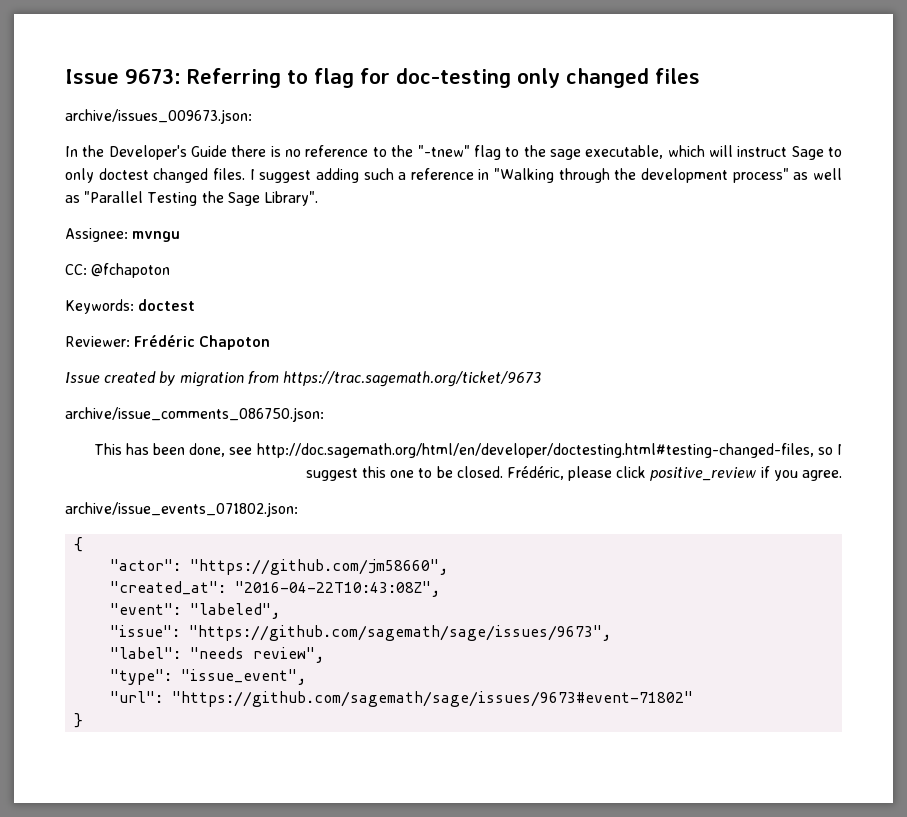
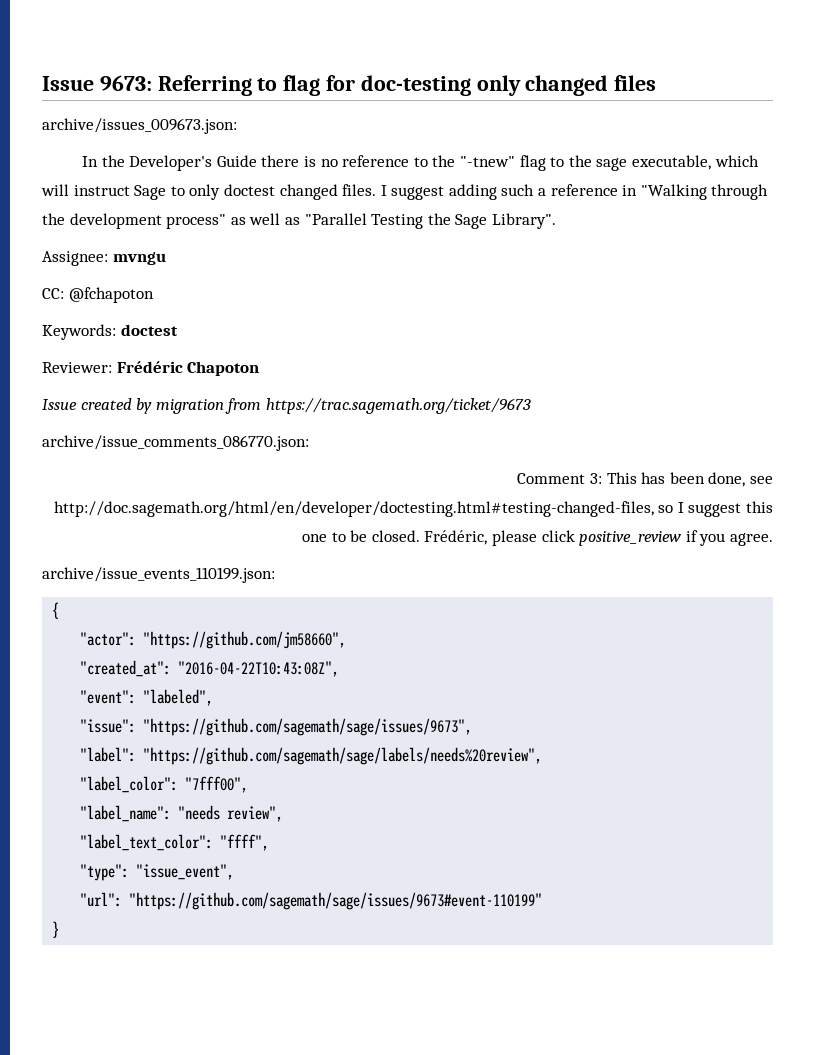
- archive/issue_comments_086750.json:
- This has been done, see http://doc.sagemath.org/html/en/developer/doctesting.html#testing-changed-files, so I suggest this one to be closed.
+ archive/issue_comments_086770.json:
+ Comment 3: This has been done, see http://doc.sagemath.org/html/en/developer/doctesting.html#testing-changed-files, so I suggest this one to be closed.
- archive/issue_events_071802.json:
+ archive/issue_events_110199.json:
- "label": "needs review",
+ "label": "https://github.com/sagemath/sage/labels/needs%20review",
+ "label_color": "7fff00",
+ "label_name": "needs review",
+ "label_text_color": "ffff",
- "url": "https://github.com/sagemath/sage/issues/9673#event-71802"
+ "url": "https://github.com/sagemath/sage/issues/9673#event-110199"

